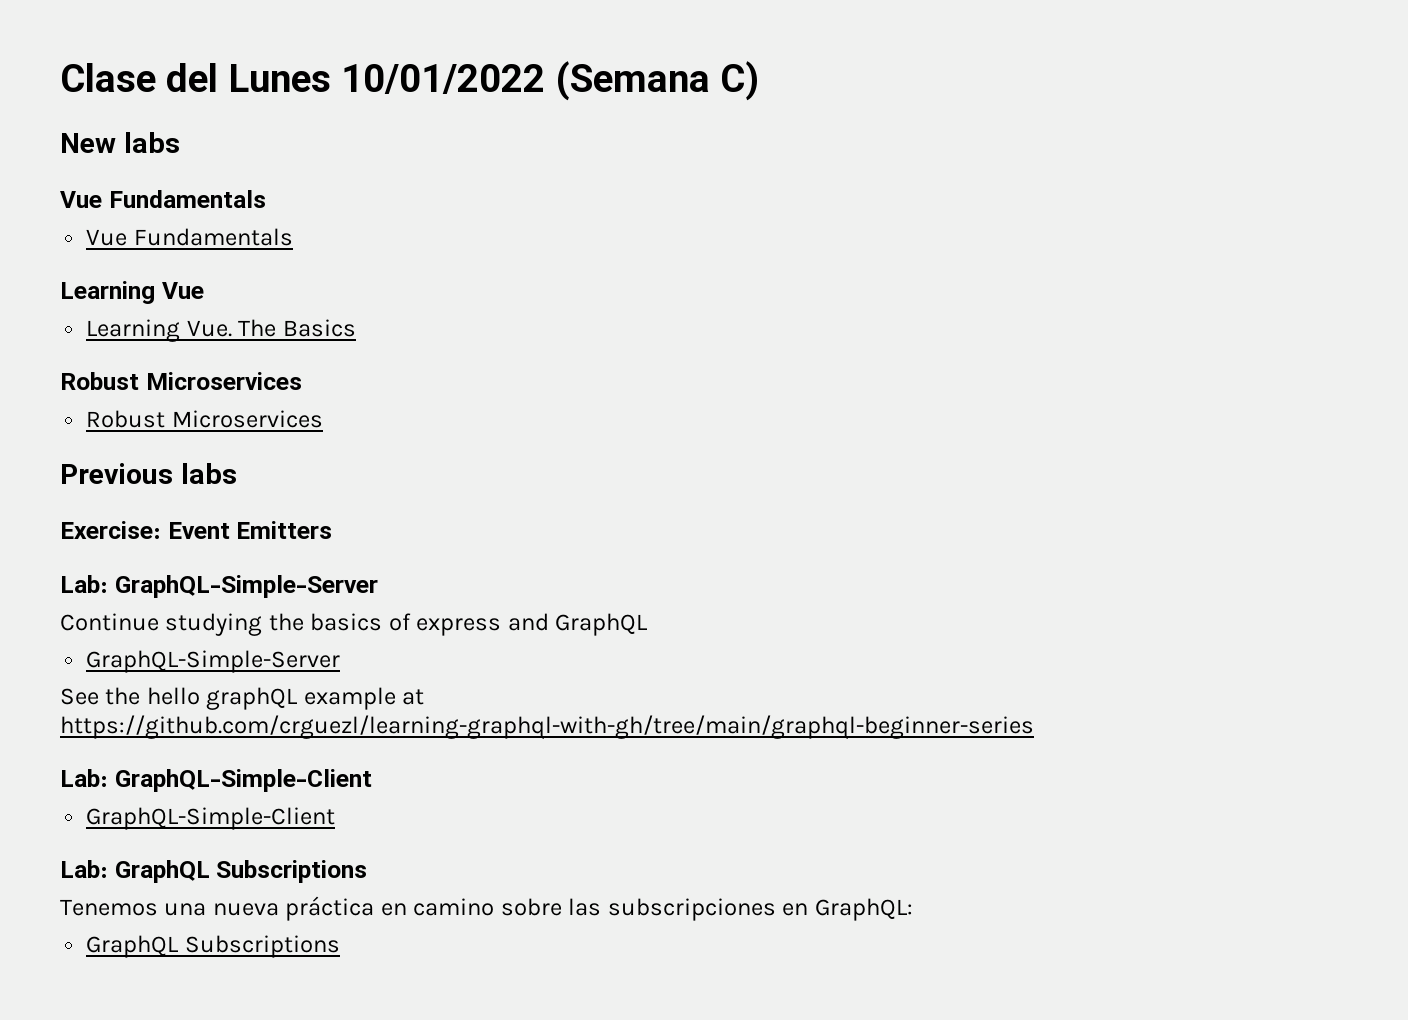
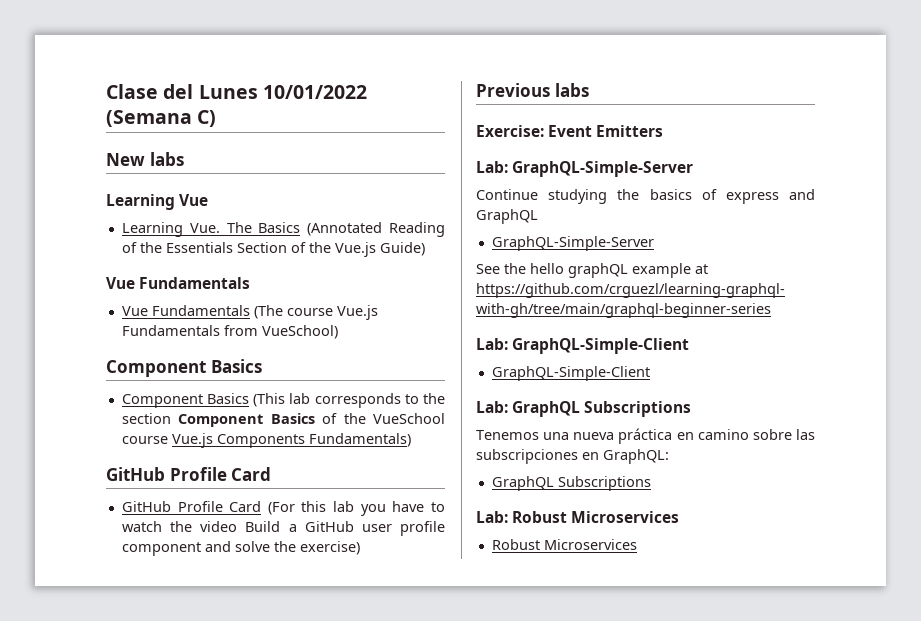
  New labs
- Vue Fundamentals
- Vue Fundamentals
- Learning Vue. The Basics
- Robust Microservices
- Robust Microservices
+ Learning Vue. The Basics (Annotated Reading of the Essentials Section of the Vue.js Guide)
+ Vue Fundamentals
+ Vue Fundamentals (The course Vue.js Fundamentals from VueSchool)
+ Component Basics
+ Component Basics (This lab corresponds to the section Component Basics of the VueSchool course Vue.js Components Fundamentals)
+ GitHub Profile Card
+ GitHub Profile Card (For this lab you have to watch the video Build a GitHub user profile component and solve the exercise)
+ Lab: Robust Microservices
+ Robust Microservices

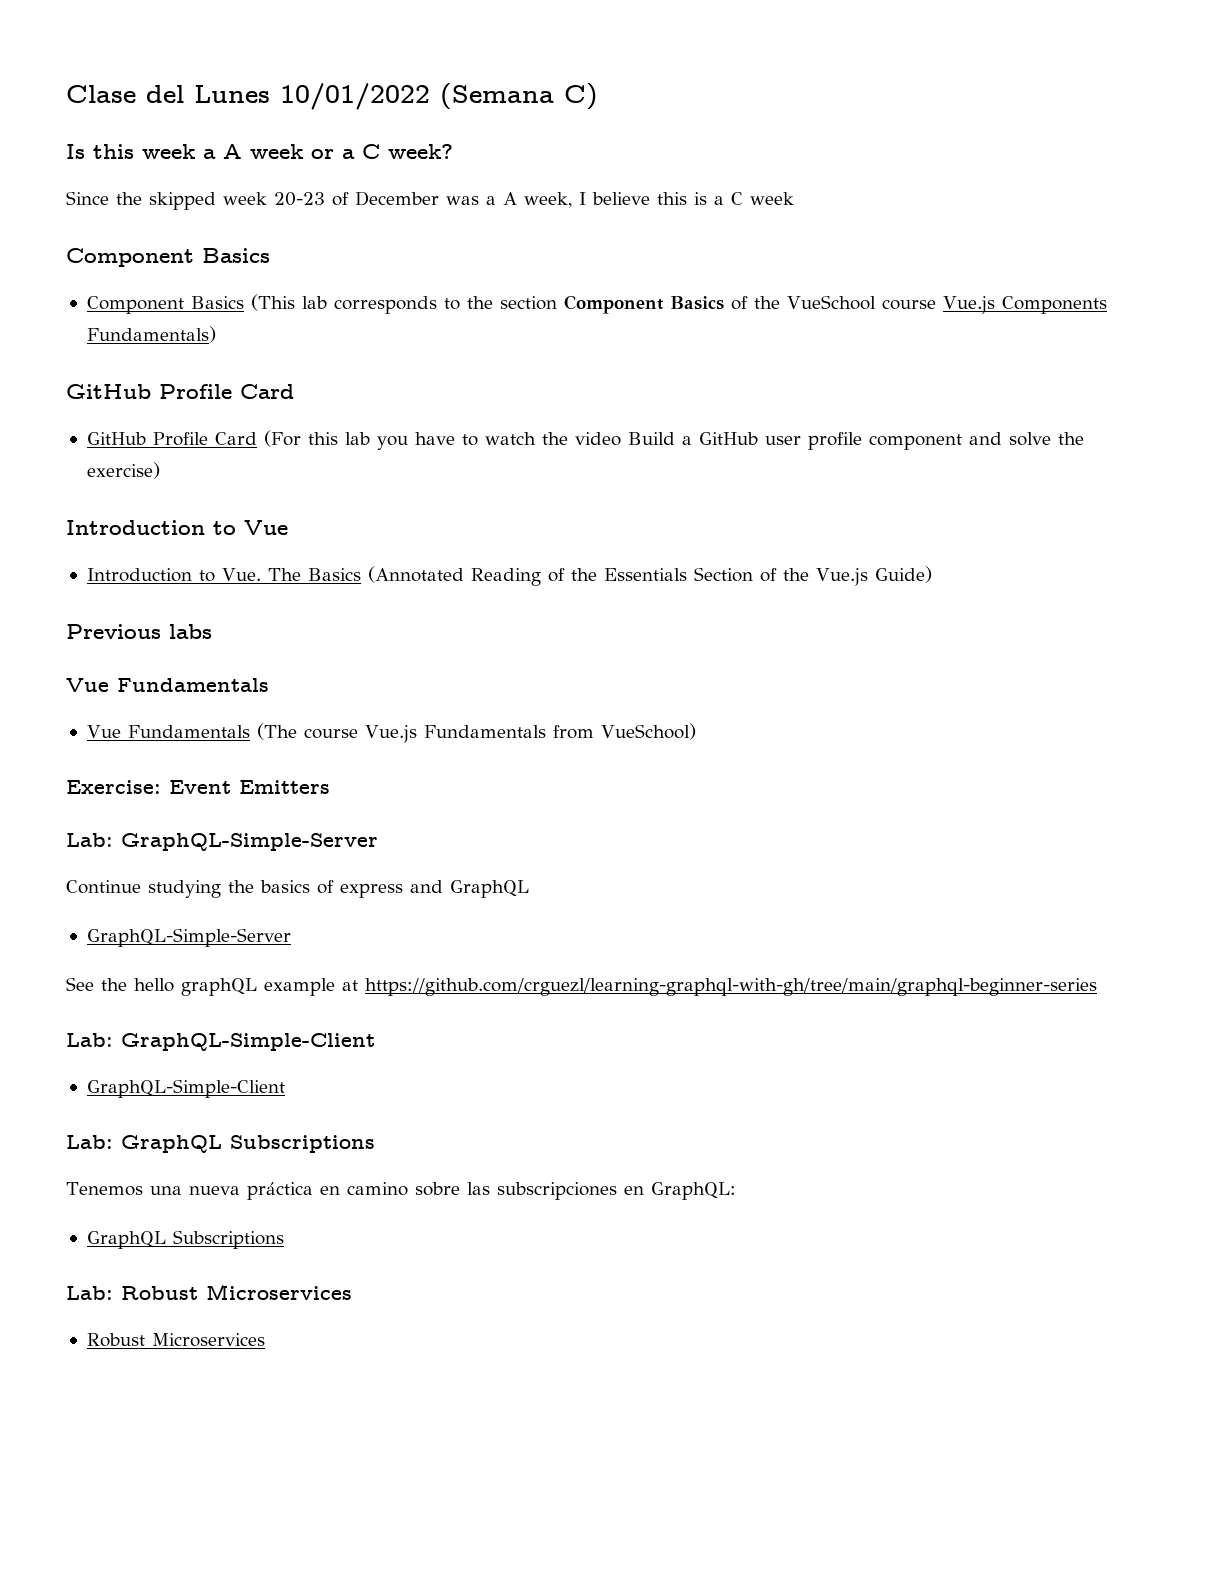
- New labs
- Learning Vue
- Learning Vue. The Basics (Annotated Reading of the Essentials Section of the Vue.js Guide)
- Vue Fundamentals
- Vue Fundamentals (The course Vue.js Fundamentals from VueSchool)
+ Is this week a A week or a C week?
+ Since the skipped week 20-23 of December was a A week, I believe this is a C week
+ Introduction to Vue
+ Introduction to Vue. The Basics (Annotated Reading of the Essentials Section of the Vue.js Guide)
  Previous labs
+ Vue Fundamentals
+ Vue Fundamentals (The course Vue.js Fundamentals from VueSchool)

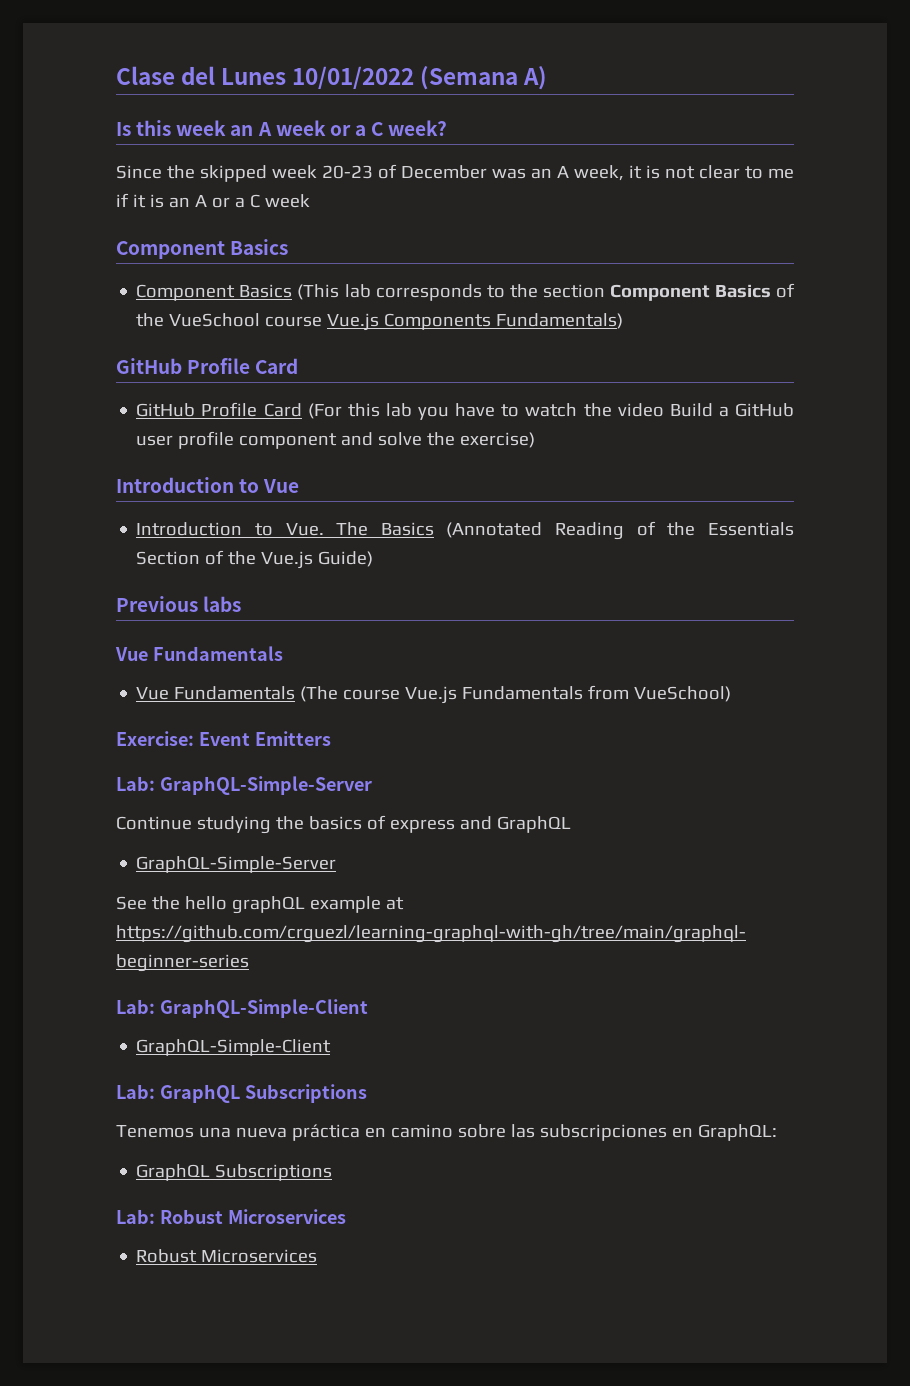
- Clase del Lunes 10/01/2022 (Semana C)
+ Clase del Lunes 10/01/2022 (Semana A)
- Is this week a A week or a C week?
+ Is this week an A week or a C week?
- Since the skipped week 20-23 of December was a A week, I believe this is a C week
+ Since the skipped week 20-23 of December was an A week, it is not clear to me if it is an A or a C week

